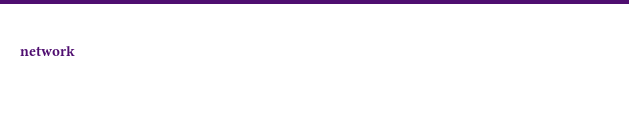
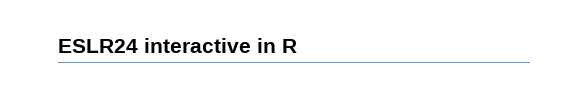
- network
+ ESLR24 interactive in R

